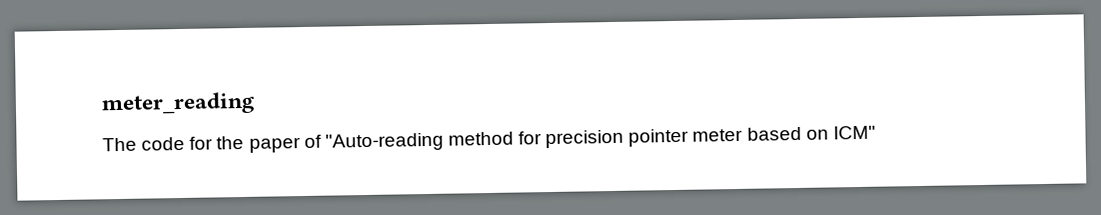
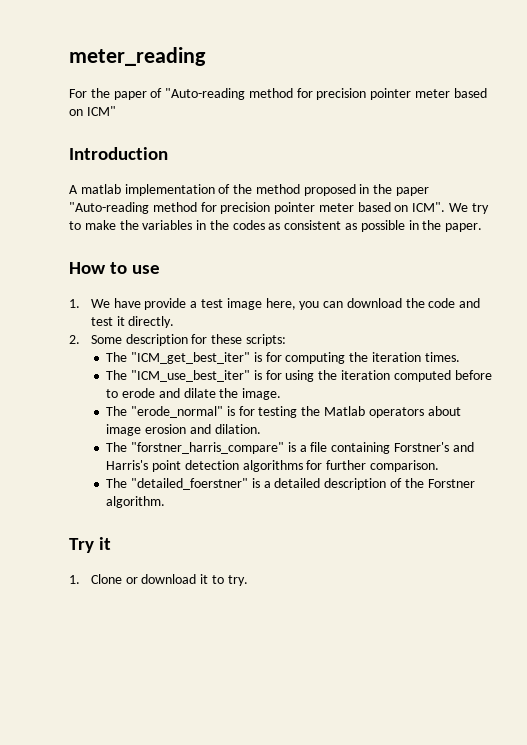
- The code for the paper of "Auto-reading method for precision pointer meter based on ICM"
+ For the paper of "Auto-reading method for precision pointer meter based on ICM"
+ Introduction
+ A matlab implementation of the method proposed in the paper "Auto-reading method for precision pointer meter based on ICM". We try to make the variables in the codes as consistent as possible in the paper.
+ How to use
+ 1. We have provide a test image here, you can download the code and test it directly.
+ 2. Some description for these scripts:
+ The "ICM_get_best_iter" is for computing the iteration times.
+ The "ICM_use_best_iter" is for using the iteration computed before to erode and dilate the image.
+ The "erode_normal" is for testing the Matlab operators about image erosion and dilation.
+ The "forstner_harris_compare" is a file containing Forstner's and Harris's point detection algorithms for further comparison.
+ The "detailed_foerstner" is a detailed description of the Forstner algorithm.
+ Try it
+ 1. Clone or download it to try.

